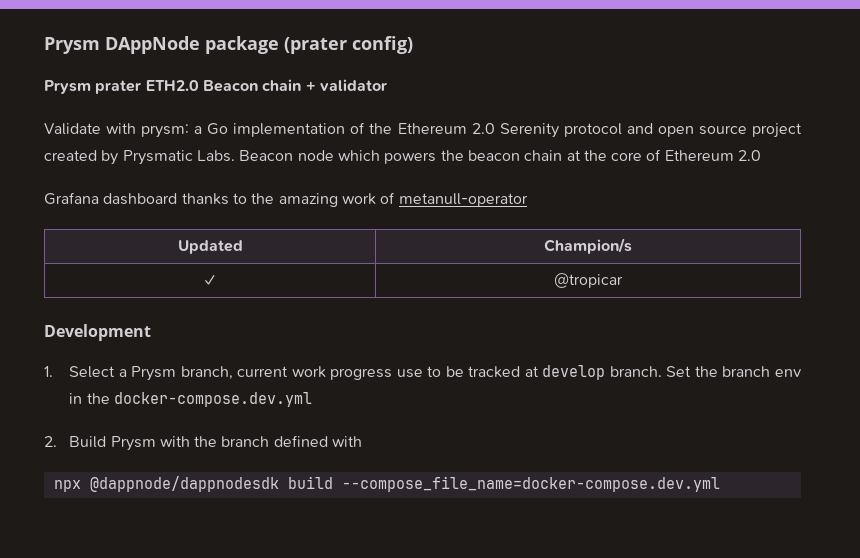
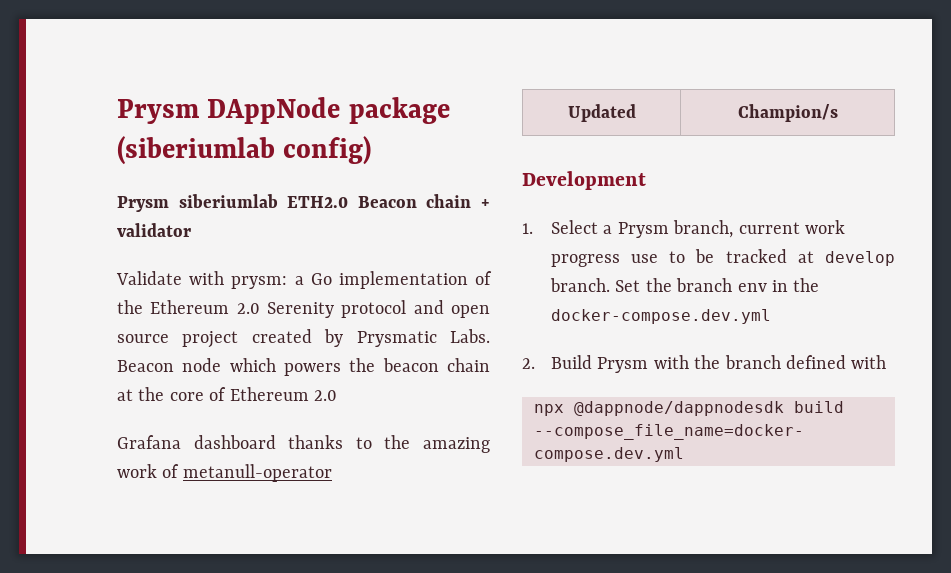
- Prysm DAppNode package (prater config)
+ Prysm DAppNode package (siberiumlab config)
- Prysm prater ETH2.0 Beacon chain + validator
+ Prysm siberiumlab ETH2.0 Beacon chain + validator
- ✓ | @tropicar

